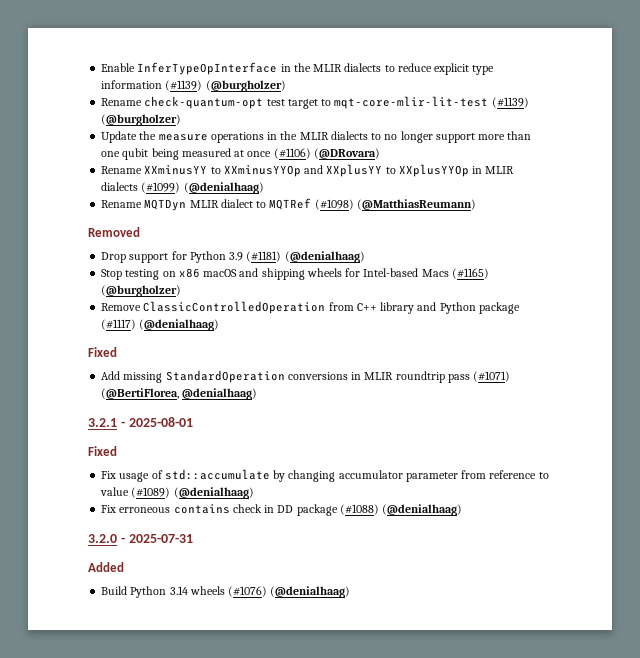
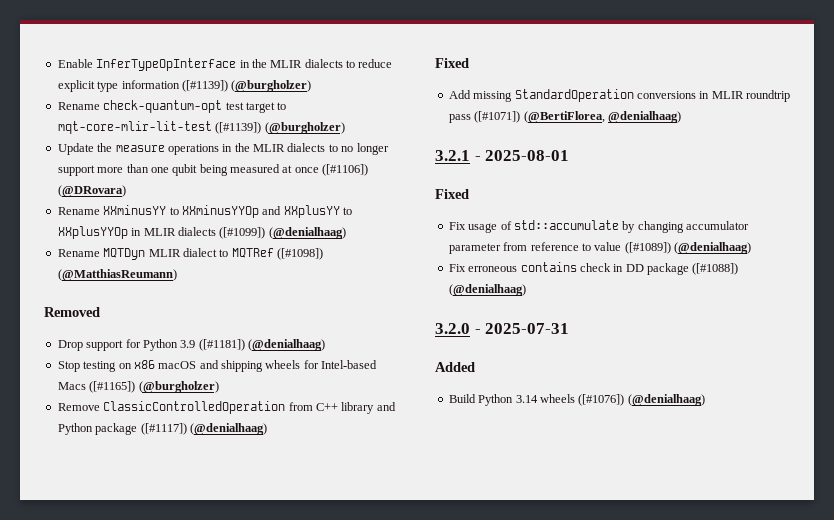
- Enable InferTypeOpInterface in the MLIR dialects to reduce explicit type information (#1139) (@burgholzer)
+ Enable InferTypeOpInterface in the MLIR dialects to reduce explicit type information ([#1139]) (@burgholzer)
- Rename check-quantum-opt test target to mqt-core-mlir-lit-test (#1139) (@burgholzer)
+ Rename check-quantum-opt test target to mqt-core-mlir-lit-test ([#1139]) (@burgholzer)
- Update the measure operations in the MLIR dialects to no longer support more than one qubit being measured at once (#1106) (@DRovara)
+ Update the measure operations in the MLIR dialects to no longer support more than one qubit being measured at once ([#1106]) (@DRovara)
- Rename XXminusYY to XXminusYYOp and XXplusYY to XXplusYYOp in MLIR dialects (#1099) (@denialhaag)
+ Rename XXminusYY to XXminusYYOp and XXplusYY to XXplusYYOp in MLIR dialects ([#1099]) (@denialhaag)
- Rename MQTDyn MLIR dialect to MQTRef (#1098) (@MatthiasReumann)
+ Rename MQTDyn MLIR dialect to MQTRef ([#1098]) (@MatthiasReumann)
- Drop support for Python 3.9 (#1181) (@denialhaag)
+ Drop support for Python 3.9 ([#1181]) (@denialhaag)
- Stop testing on x86 macOS and shipping wheels for Intel-based Macs (#1165) (@burgholzer)
+ Stop testing on x86 macOS and shipping wheels for Intel-based Macs ([#1165]) (@burgholzer)
- Remove ClassicControlledOperation from C++ library and Python package (#1117) (@denialhaag)
+ Remove ClassicControlledOperation from C++ library and Python package ([#1117]) (@denialhaag)
- Add missing StandardOperation conversions in MLIR roundtrip pass (#1071) (@BertiFlorea, @denialhaag)
+ Add missing StandardOperation conversions in MLIR roundtrip pass ([#1071]) (@BertiFlorea, @denialhaag)
- Fix usage of std::accumulate by changing accumulator parameter from reference to value (#1089) (@denialhaag)
+ Fix usage of std::accumulate by changing accumulator parameter from reference to value ([#1089]) (@denialhaag)
- Fix erroneous contains check in DD package (#1088) (@denialhaag)
+ Fix erroneous contains check in DD package ([#1088]) (@denialhaag)
- Build Python 3.14 wheels (#1076) (@denialhaag)
+ Build Python 3.14 wheels ([#1076]) (@denialhaag)

